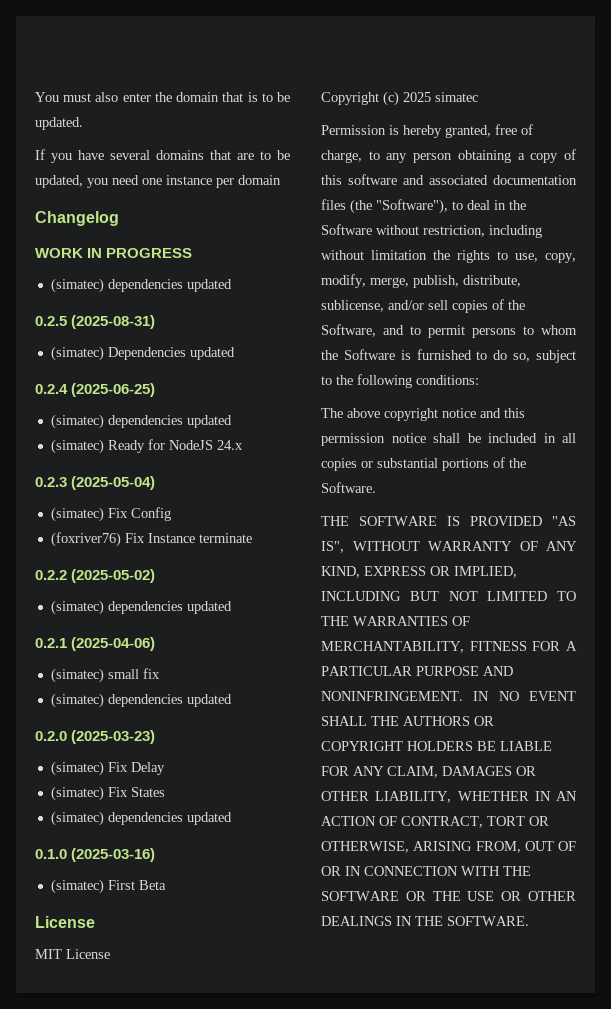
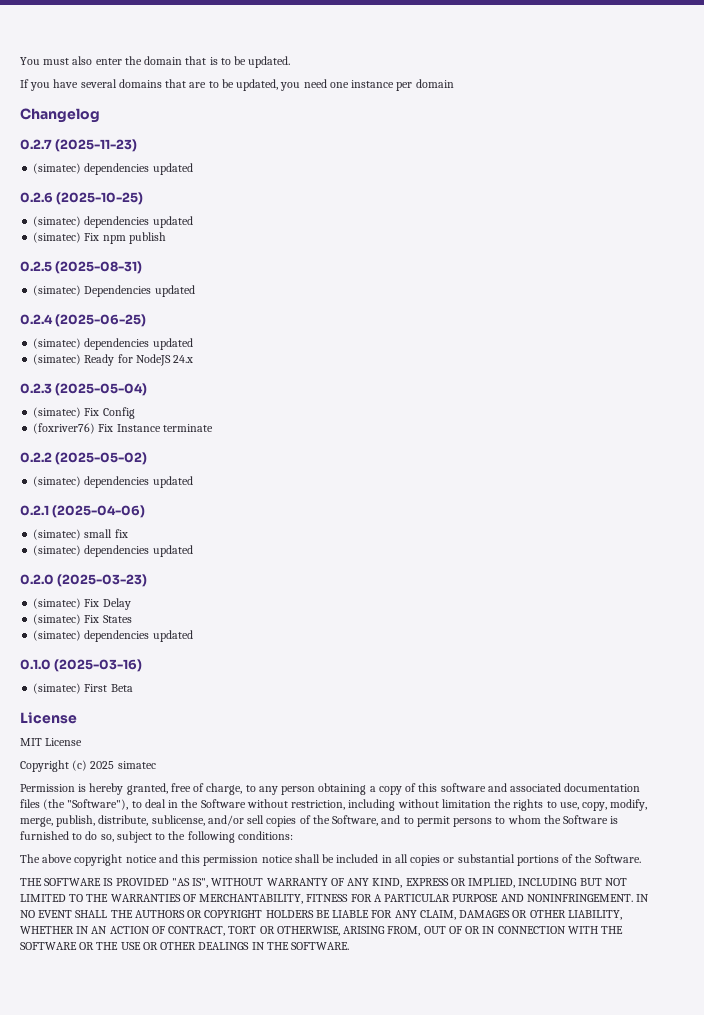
- WORK IN PROGRESS
+ 0.2.7 (2025-11-23)
  (simatec) dependencies updated
+ 0.2.6 (2025-10-25)
+ (simatec) dependencies updated
+ (simatec) Fix npm publish

